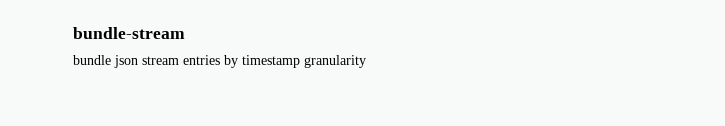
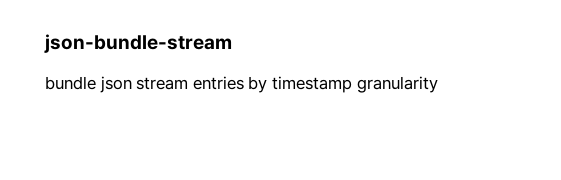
- bundle-stream
+ json-bundle-stream

